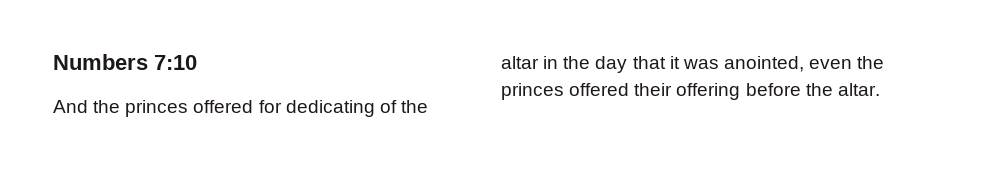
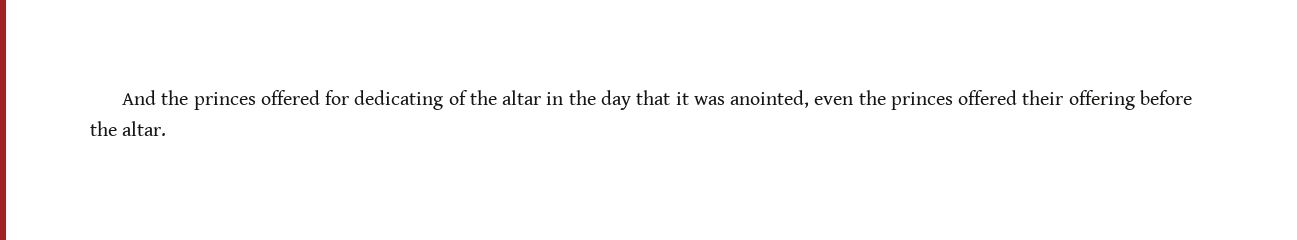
- Numbers 7:10

